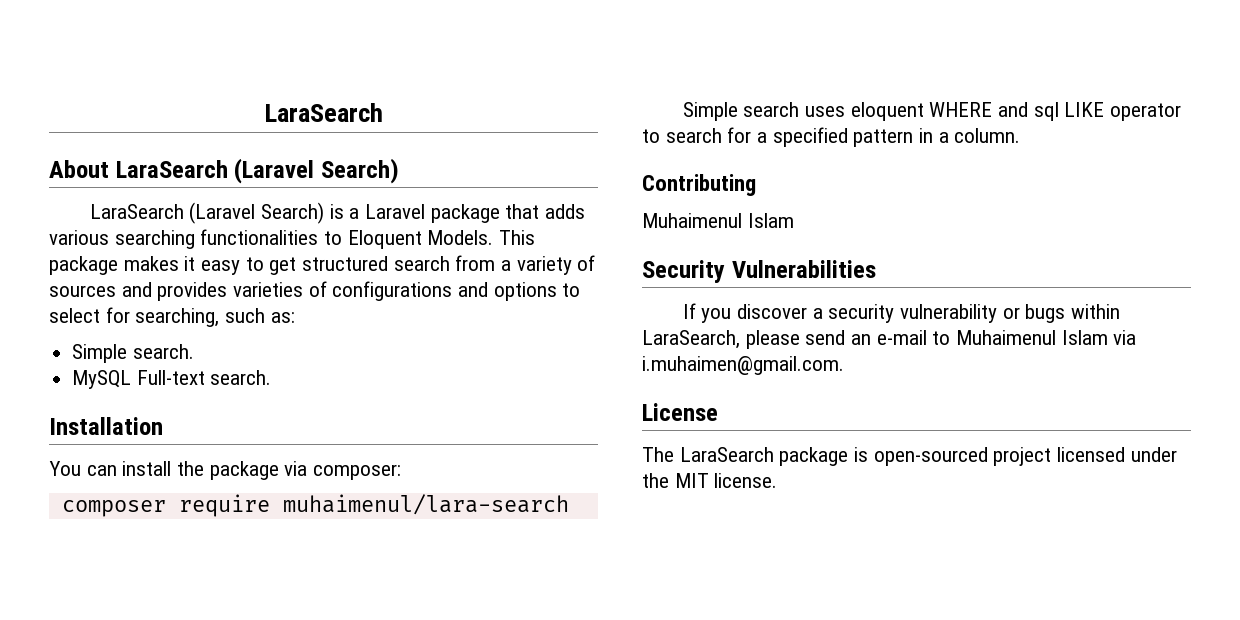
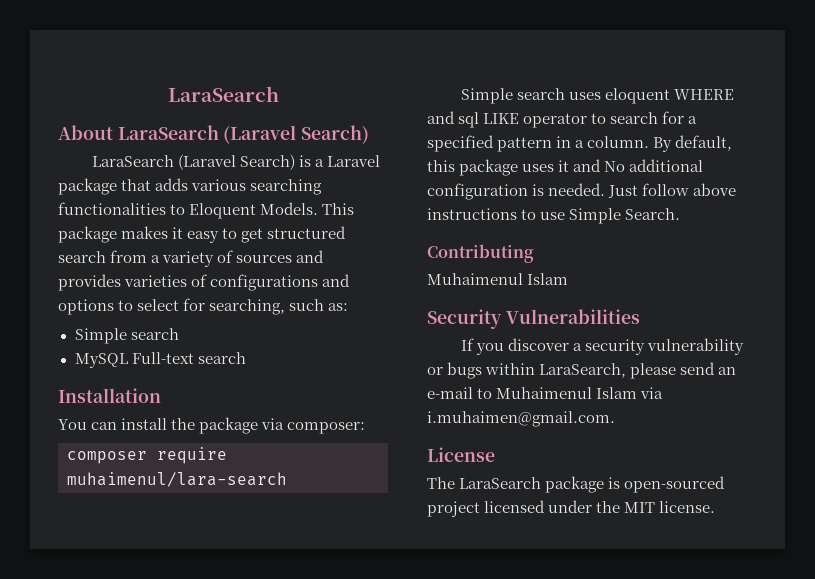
  This package makes it easy to get structured search from a variety of sources and provides varieties of configurations and options to select for searching, such as:
- Simple search.
+ Simple search
- MySQL Full-text search.
+ MySQL Full-text search
+ By default, this package uses it and No additional configuration is needed. Just follow above instructions to use Simple Search.

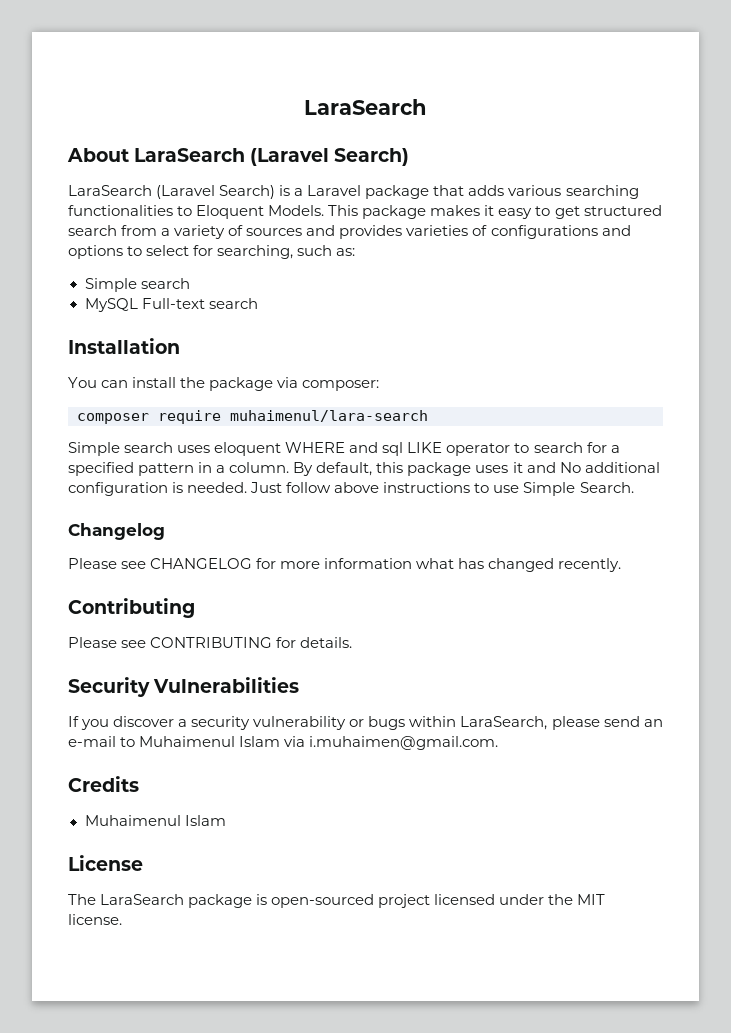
+ Changelog
+ Please see CHANGELOG for more information what has changed recently.
  Contributing
- Muhaimenul Islam
+ Please see CONTRIBUTING for details.
+ Credits
+ Muhaimenul Islam

